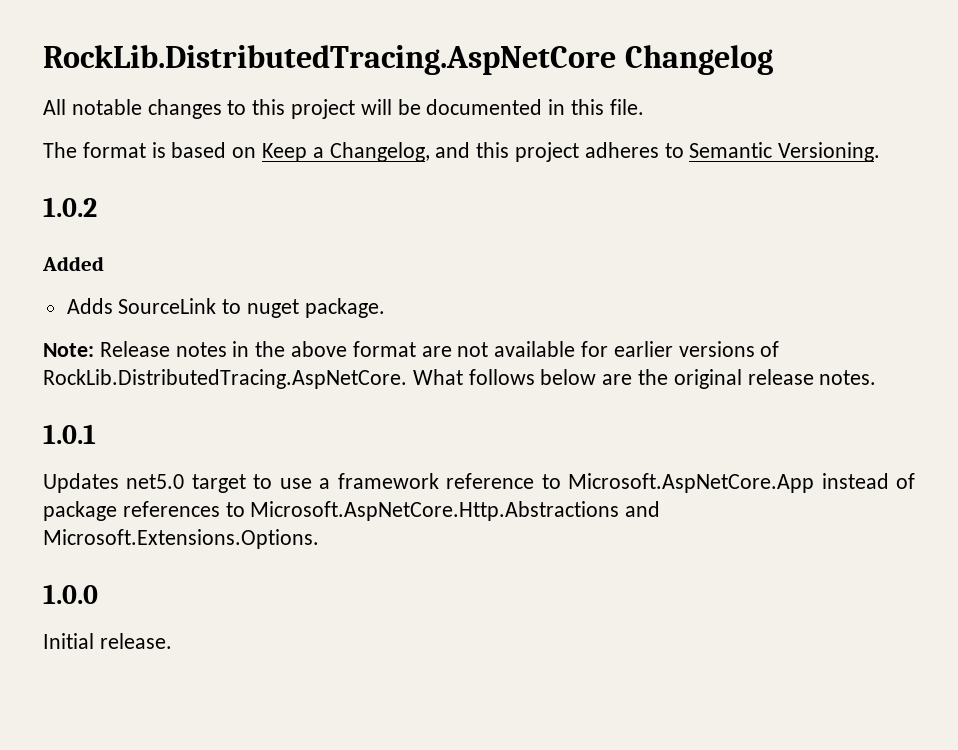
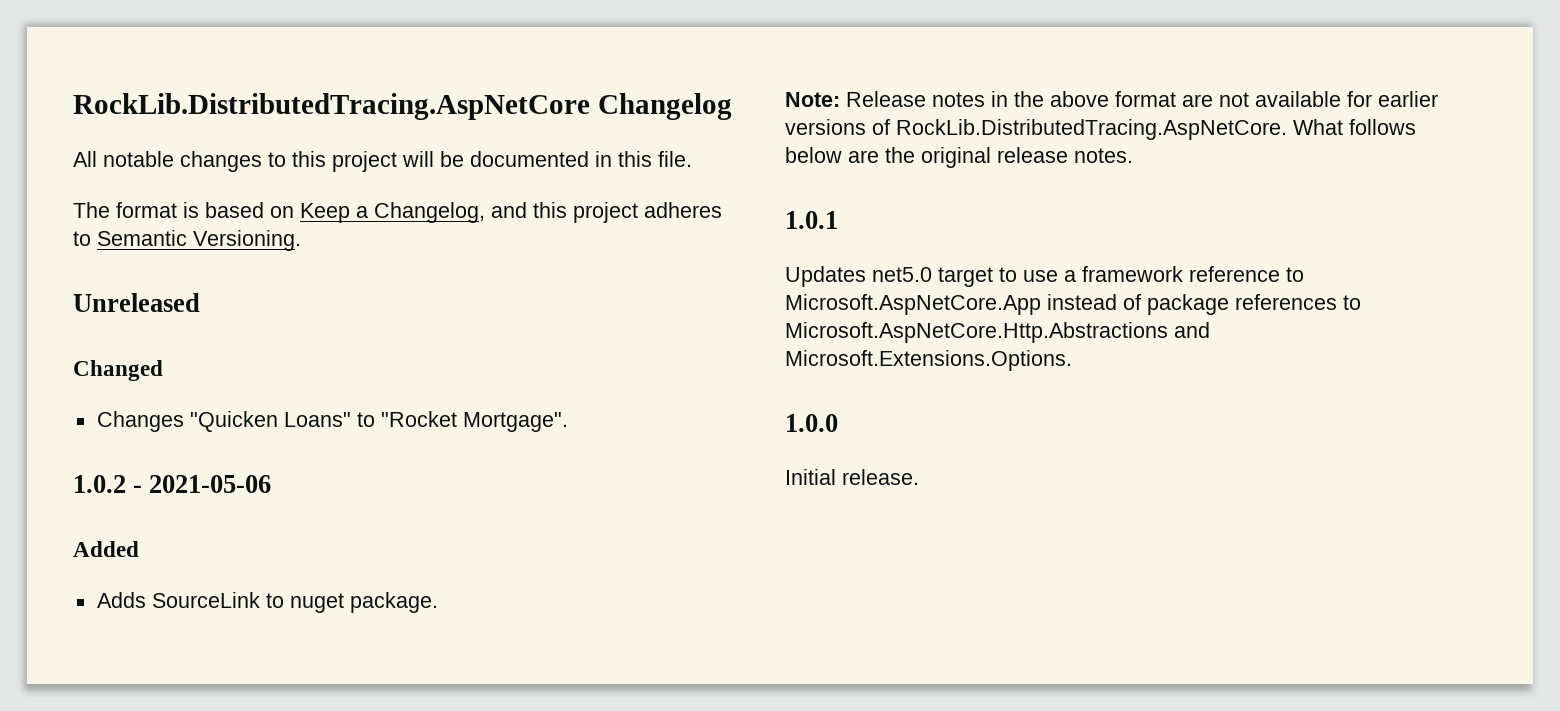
+ Unreleased
+ Changed
+ Changes "Quicken Loans" to "Rocket Mortgage".
- 1.0.2
+ 1.0.2 - 2021-05-06

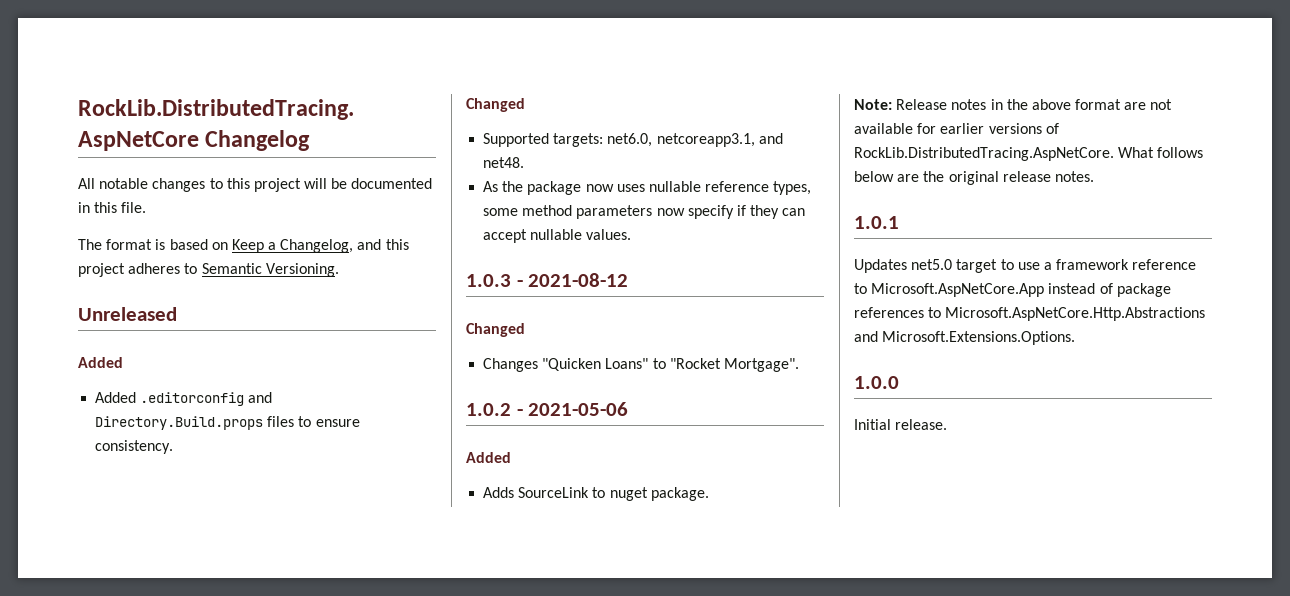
  Unreleased
+ Added
+ Added .editorconfig and Directory.Build.props files to ensure consistency.
+ Changed
+ Supported targets: net6.0, netcoreapp3.1, and net48.
+ As the package now uses nullable reference types, some method parameters now specify if they can accept nullable values.
+ 1.0.3 - 2021-08-12

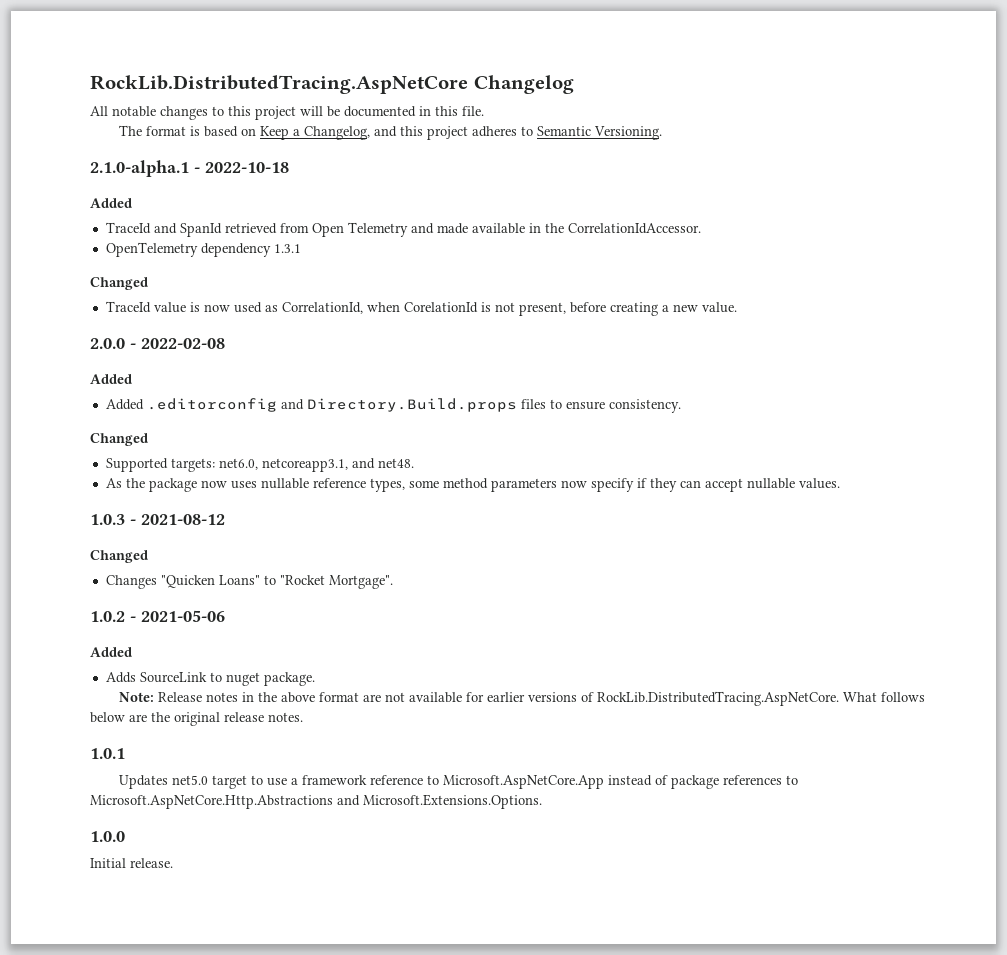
- Unreleased
+ 2.1.0-alpha.1 - 2022-10-18
+ Added
+ TraceId and SpanId retrieved from Open Telemetry and made available in the CorrelationIdAccessor.
+ OpenTelemetry dependency 1.3.1
+ Changed
+ TraceId value is now used as CorrelationId, when CorelationId is not present, before creating a new value.
+ 2.0.0 - 2022-02-08

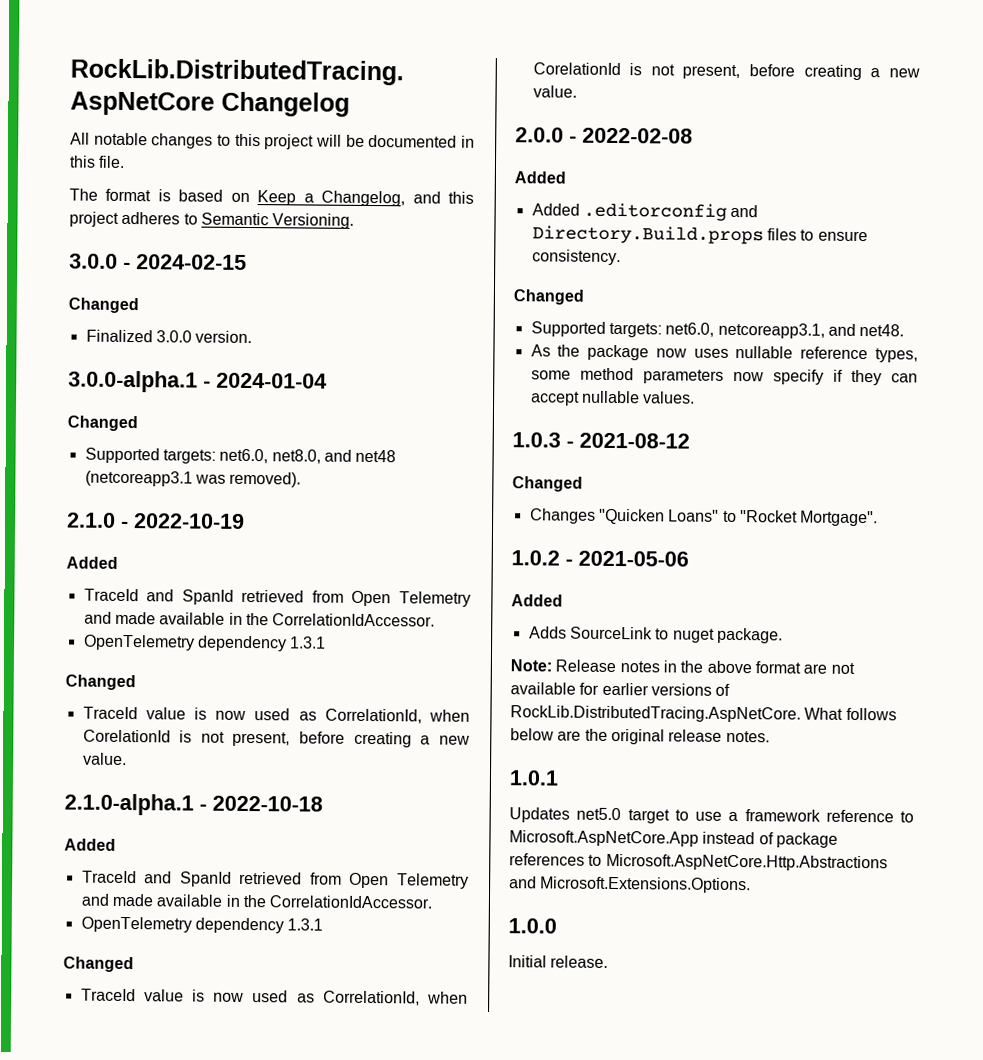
+ 3.0.0 - 2024-02-15
+ Changed
+ Finalized 3.0.0 version.
+ 3.0.0-alpha.1 - 2024-01-04
+ Changed
+ Supported targets: net6.0, net8.0, and net48 (netcoreapp3.1 was removed).
+ 2.1.0 - 2022-10-19
+ Added
+ TraceId and SpanId retrieved from Open Telemetry and made available in the CorrelationIdAccessor.
+ OpenTelemetry dependency 1.3.1
+ Changed
+ TraceId value is now used as CorrelationId, when CorelationId is not present, before creating a new value.

